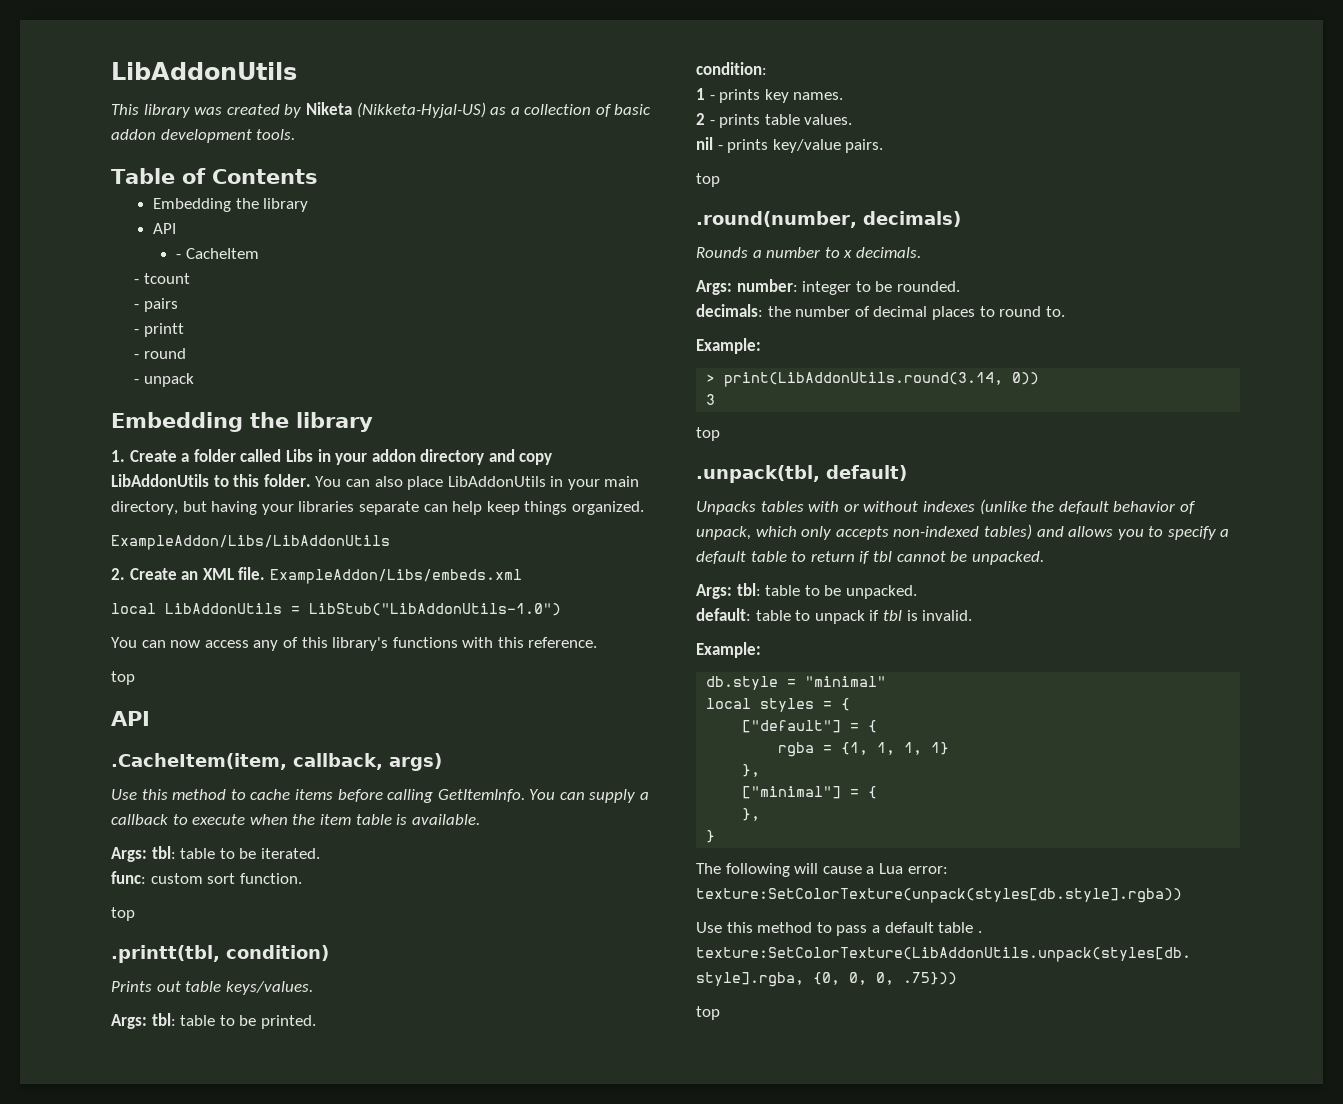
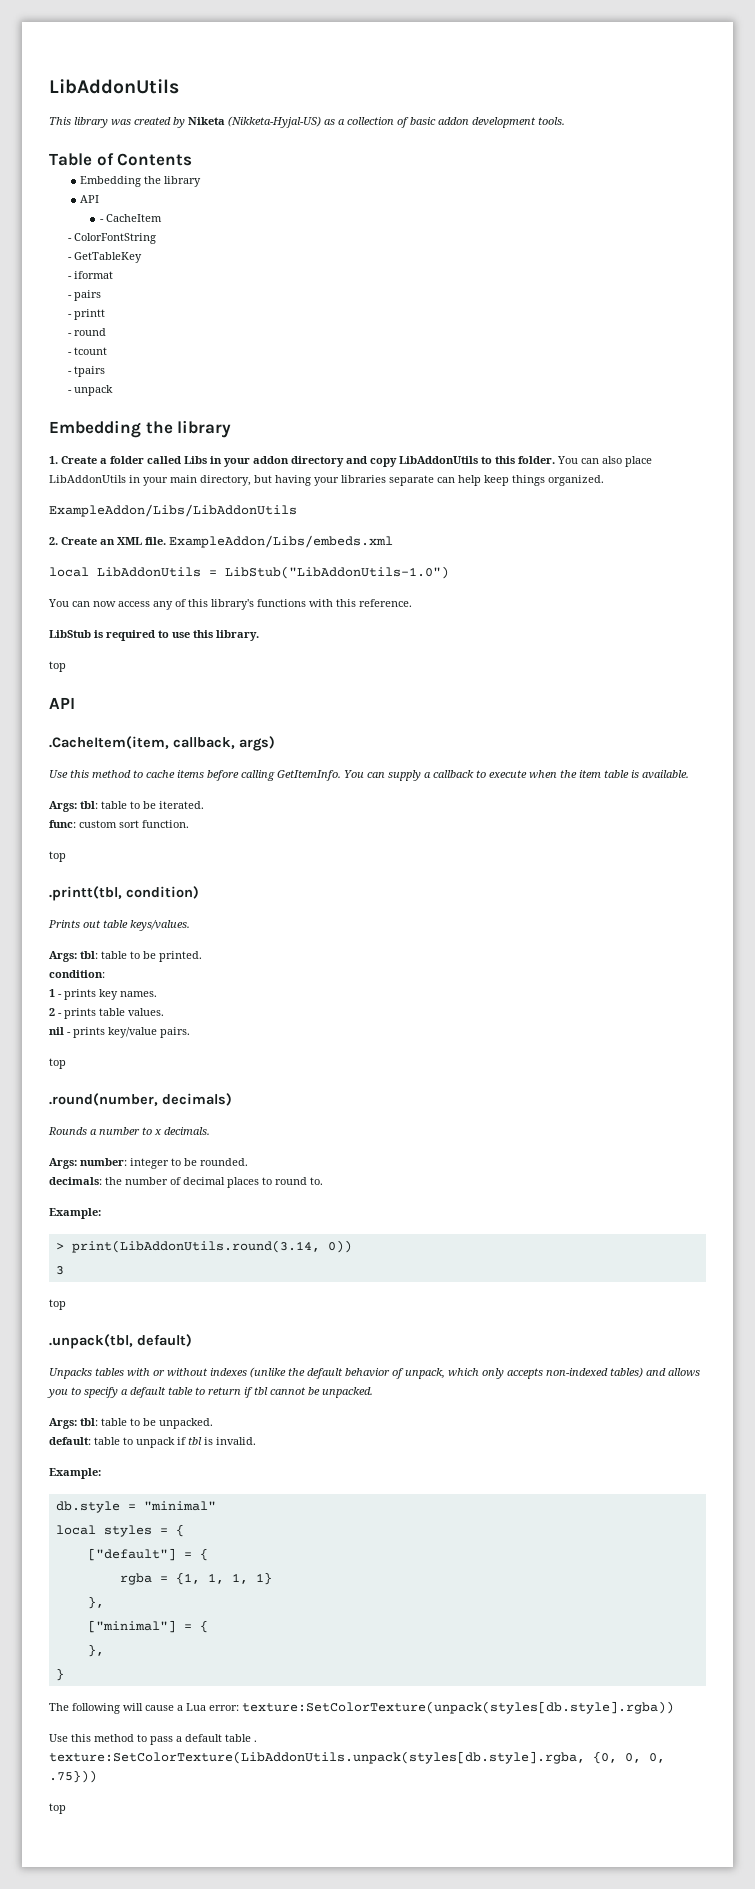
- - tcount
+ - ColorFontString
+ - GetTableKey
+ - iformat
+ - tcount
+ - tpairs
+ LibStub is required to use this library.

